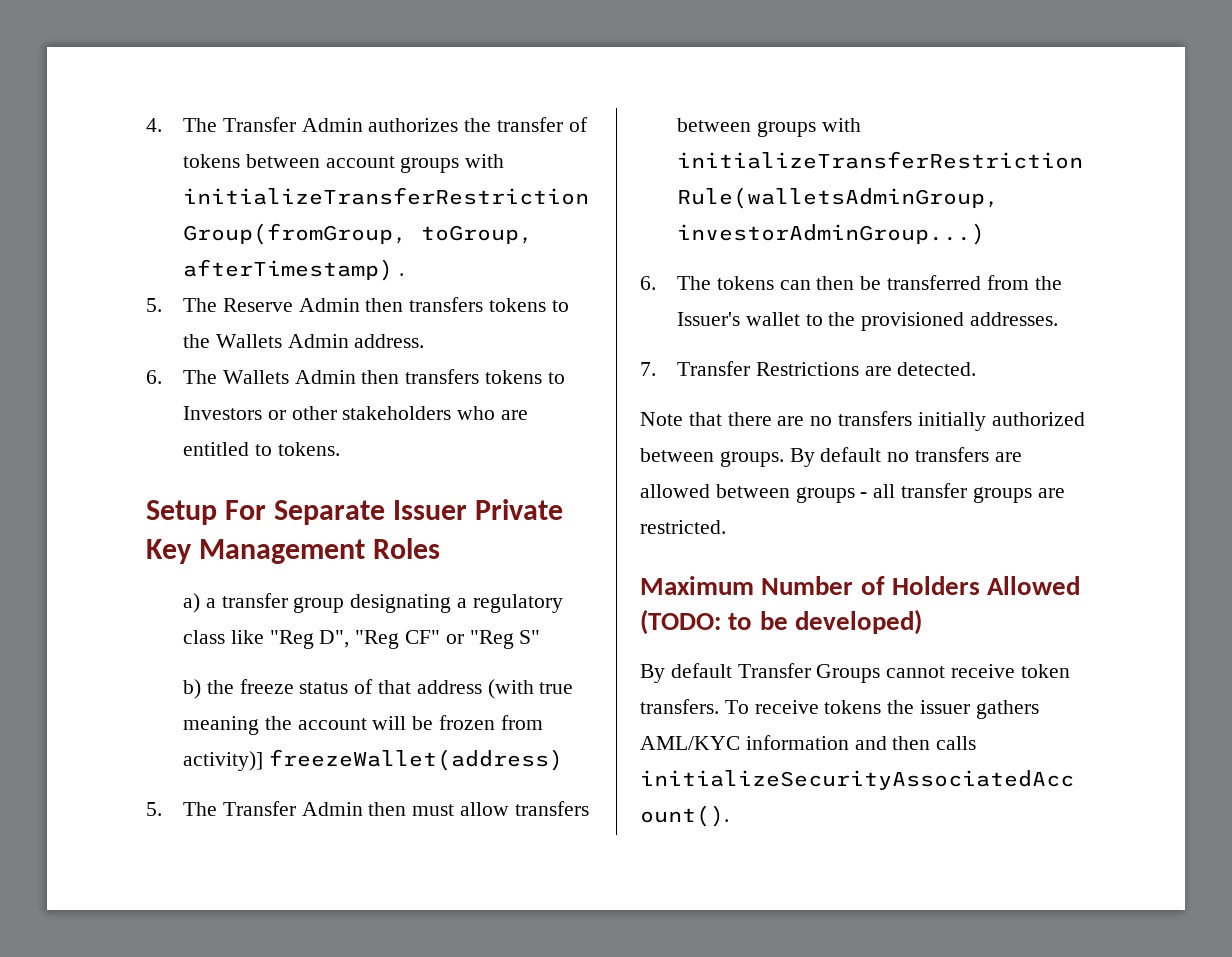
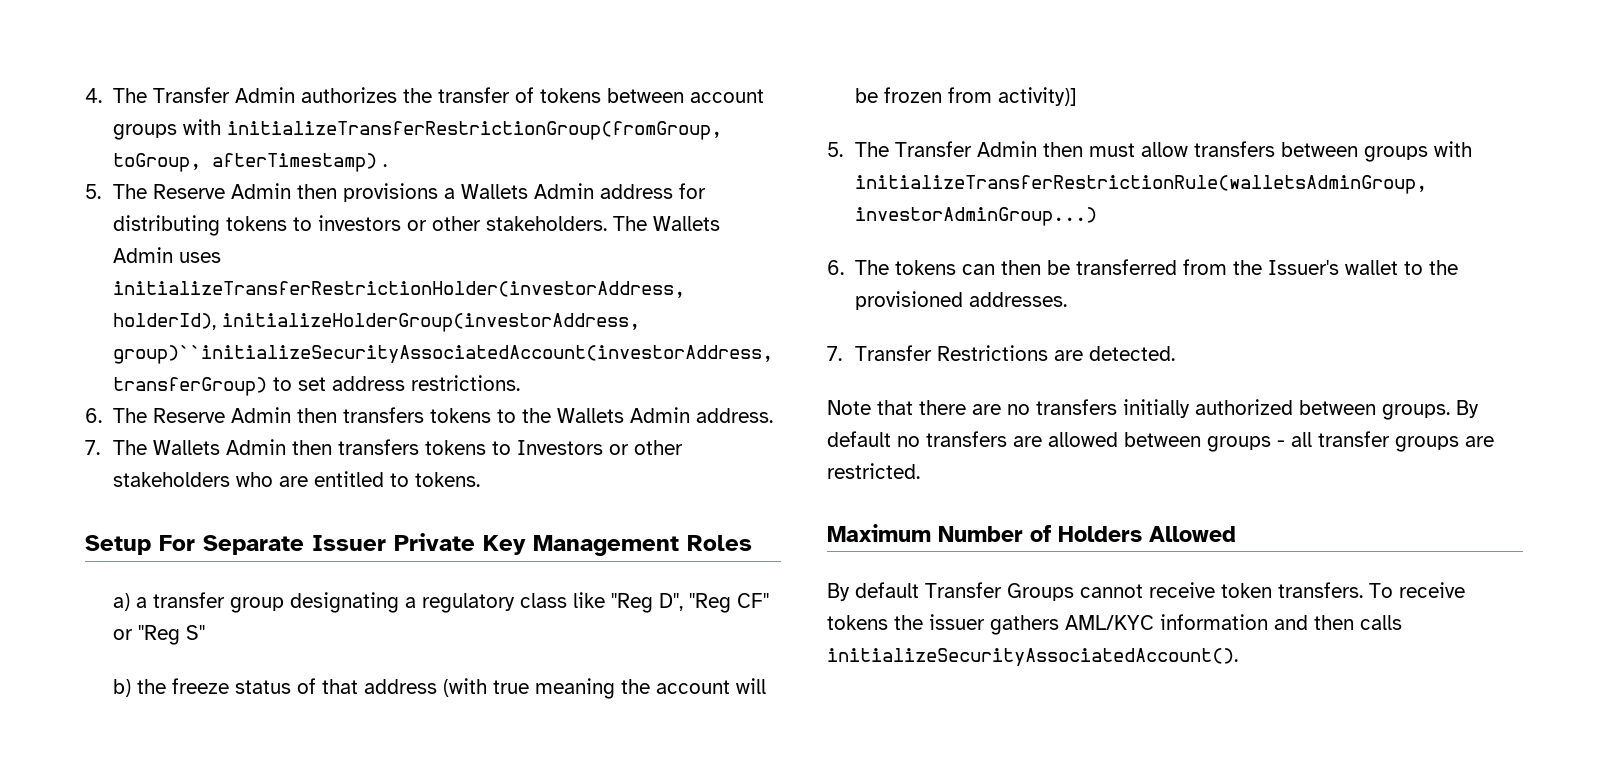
- 5. The Reserve Admin then transfers tokens to the Wallets Admin address.
+ 5. The Reserve Admin then provisions a Wallets Admin address for distributing tokens to investors or other stakeholders. The Wallets Admin uses initializeTransferRestrictionHolder(investorAddress, holderId), initializeHolderGroup(investorAddress, group)``initializeSecurityAssociatedAccount(investorAddress, transferGroup) to set address restrictions.
+ 6. The Reserve Admin then transfers tokens to the Wallets Admin address.
- 6. The Wallets Admin then transfers tokens to Investors or other stakeholders who are entitled to tokens.
+ 7. The Wallets Admin then transfers tokens to Investors or other stakeholders who are entitled to tokens.
- b) the freeze status of that address (with true meaning the account will be frozen from activity)] freezeWallet(address)
+ b) the freeze status of that address (with true meaning the account will be frozen from activity)]
- Maximum Number of Holders Allowed (TODO: to be developed)
+ Maximum Number of Holders Allowed

